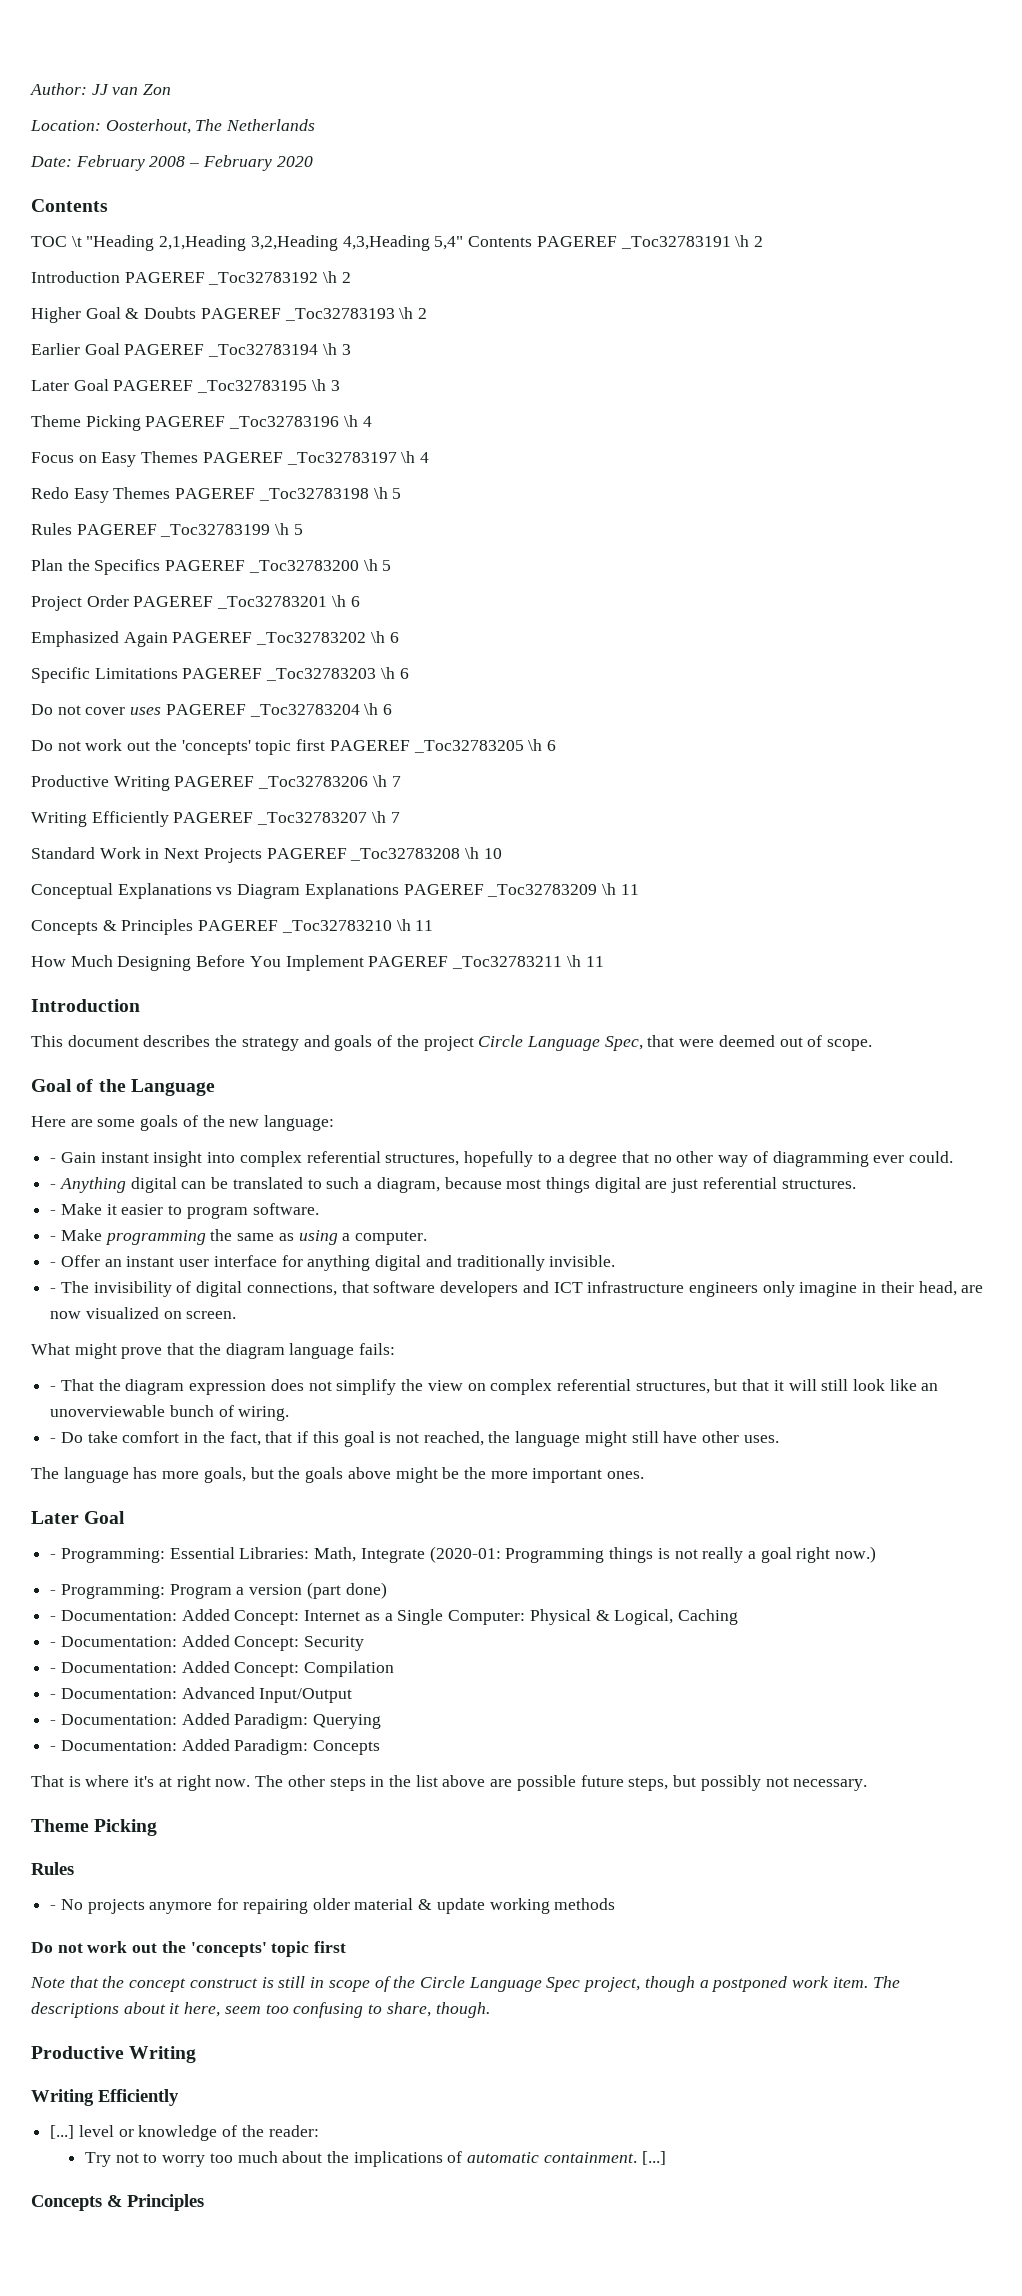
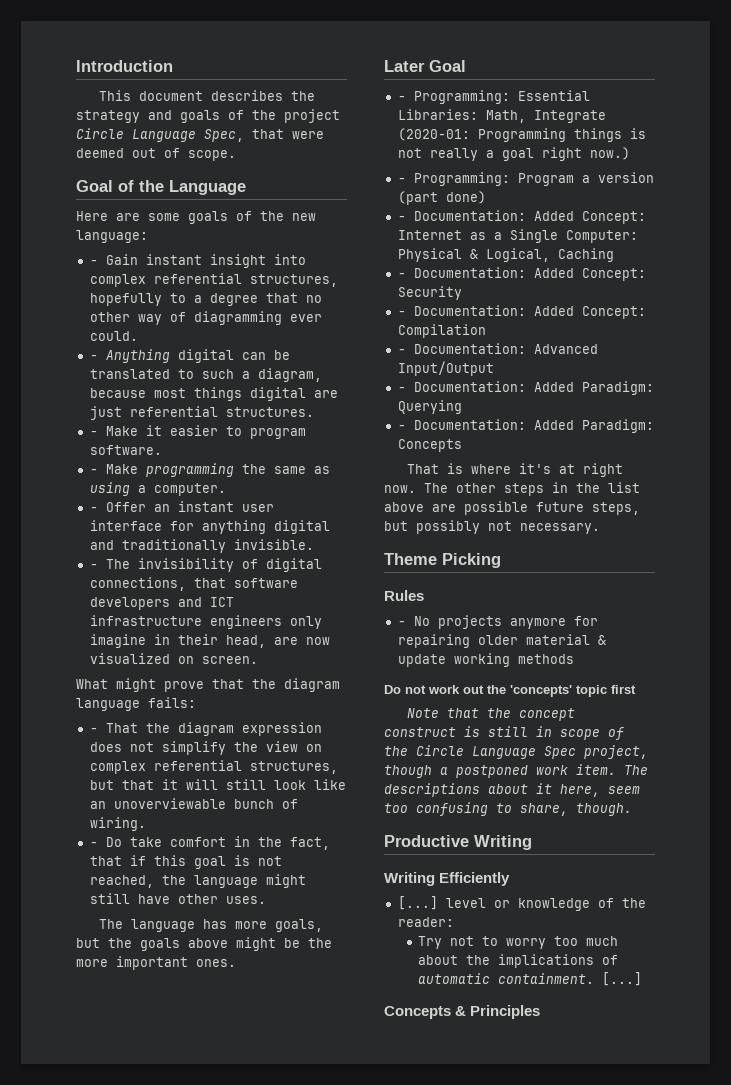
- Author: JJ van Zon
- Location: Oosterhout, The Netherlands
- Date: February 2008 – February 2020
- Contents
- TOC \t "Heading 2,1,Heading 3,2,Heading 4,3,Heading 5,4" Contents PAGEREF _Toc32783191 \h 2
- Introduction PAGEREF _Toc32783192 \h 2
- Higher Goal & Doubts PAGEREF _Toc32783193 \h 2
- Earlier Goal PAGEREF _Toc32783194 \h 3
- Later Goal PAGEREF _Toc32783195 \h 3
- Theme Picking PAGEREF _Toc32783196 \h 4
- Focus on Easy Themes PAGEREF _Toc32783197 \h 4
- Redo Easy Themes PAGEREF _Toc32783198 \h 5
- Rules PAGEREF _Toc32783199 \h 5
- Plan the Specifics PAGEREF _Toc32783200 \h 5
- Project Order PAGEREF _Toc32783201 \h 6
- Emphasized Again PAGEREF _Toc32783202 \h 6
- Specific Limitations PAGEREF _Toc32783203 \h 6
- Do not cover uses PAGEREF _Toc32783204 \h 6
- Do not work out the 'concepts' topic first PAGEREF _Toc32783205 \h 6
- Productive Writing PAGEREF _Toc32783206 \h 7
- Writing Efficiently PAGEREF _Toc32783207 \h 7
- Standard Work in Next Projects PAGEREF _Toc32783208 \h 10
- Conceptual Explanations vs Diagram Explanations PAGEREF _Toc32783209 \h 11
- Concepts & Principles PAGEREF _Toc32783210 \h 11
- How Much Designing Before You Implement PAGEREF _Toc32783211 \h 11

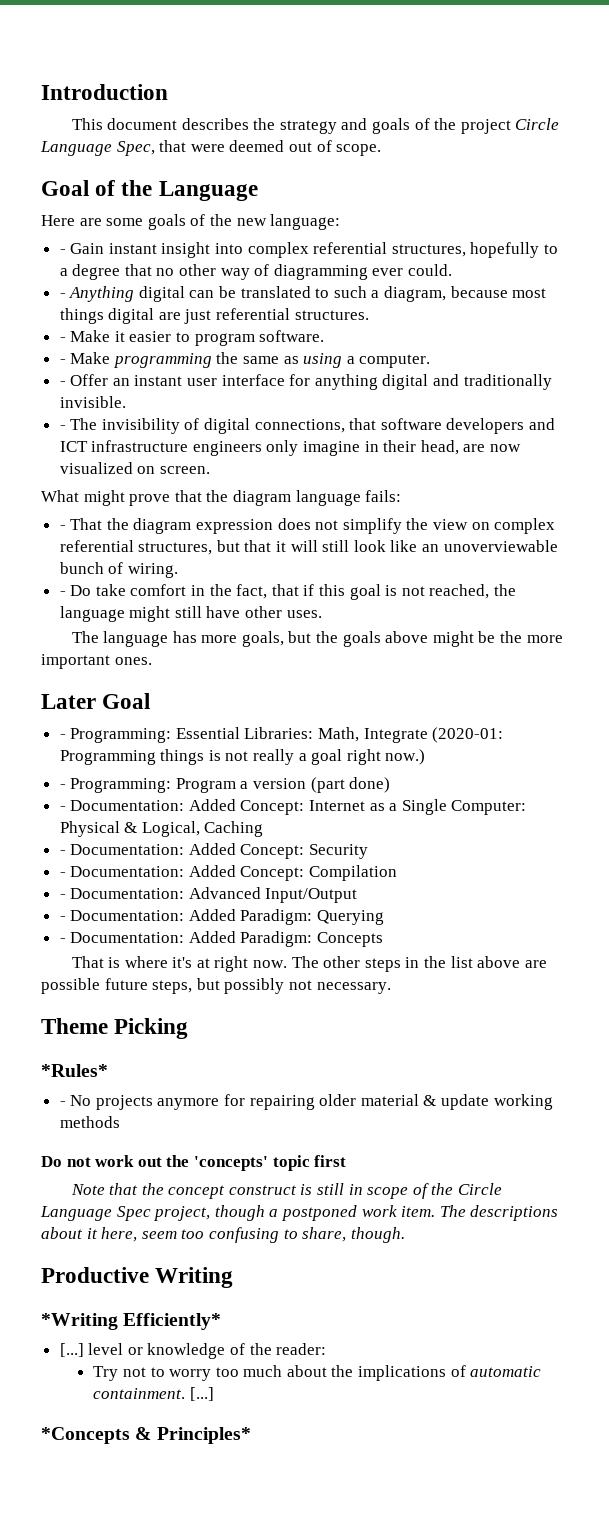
- Rules
+ *Rules*
- Writing Efficiently
+ *Writing Efficiently*
- Concepts & Principles
+ *Concepts & Principles*

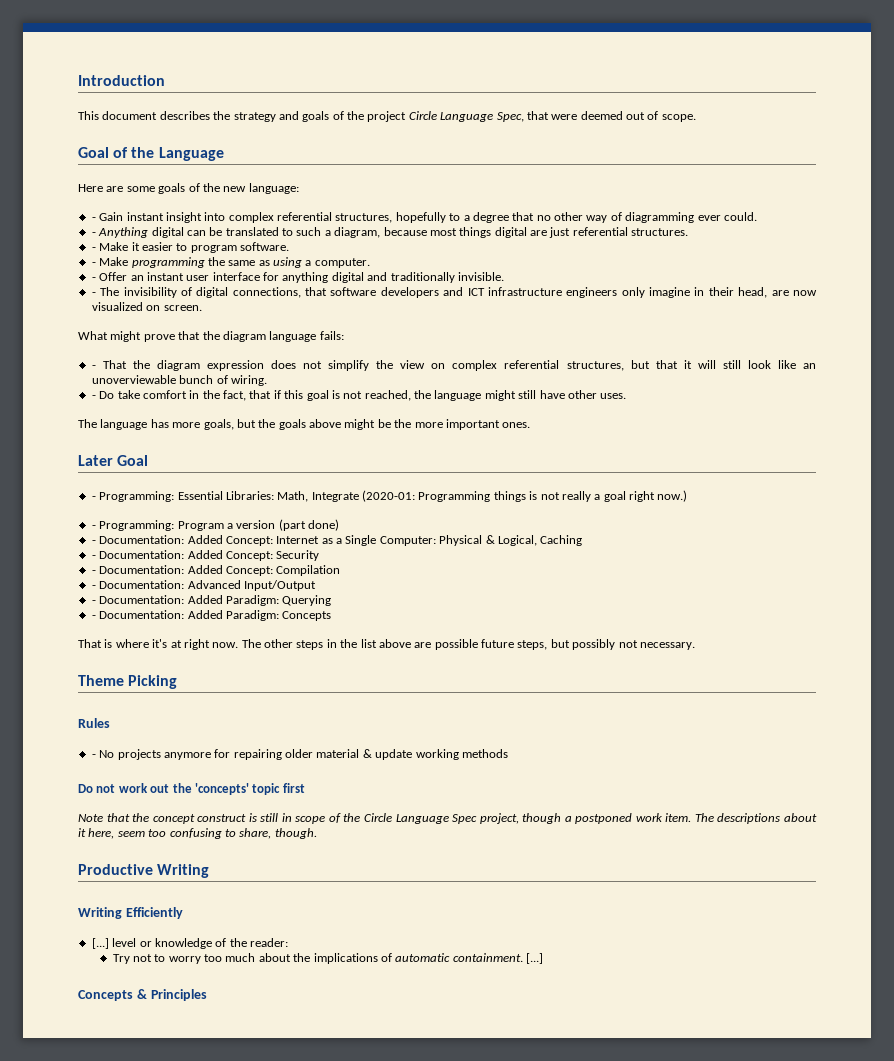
- *Rules*
+ Rules
- *Writing Efficiently*
+ Writing Efficiently
- *Concepts & Principles*
+ Concepts & Principles

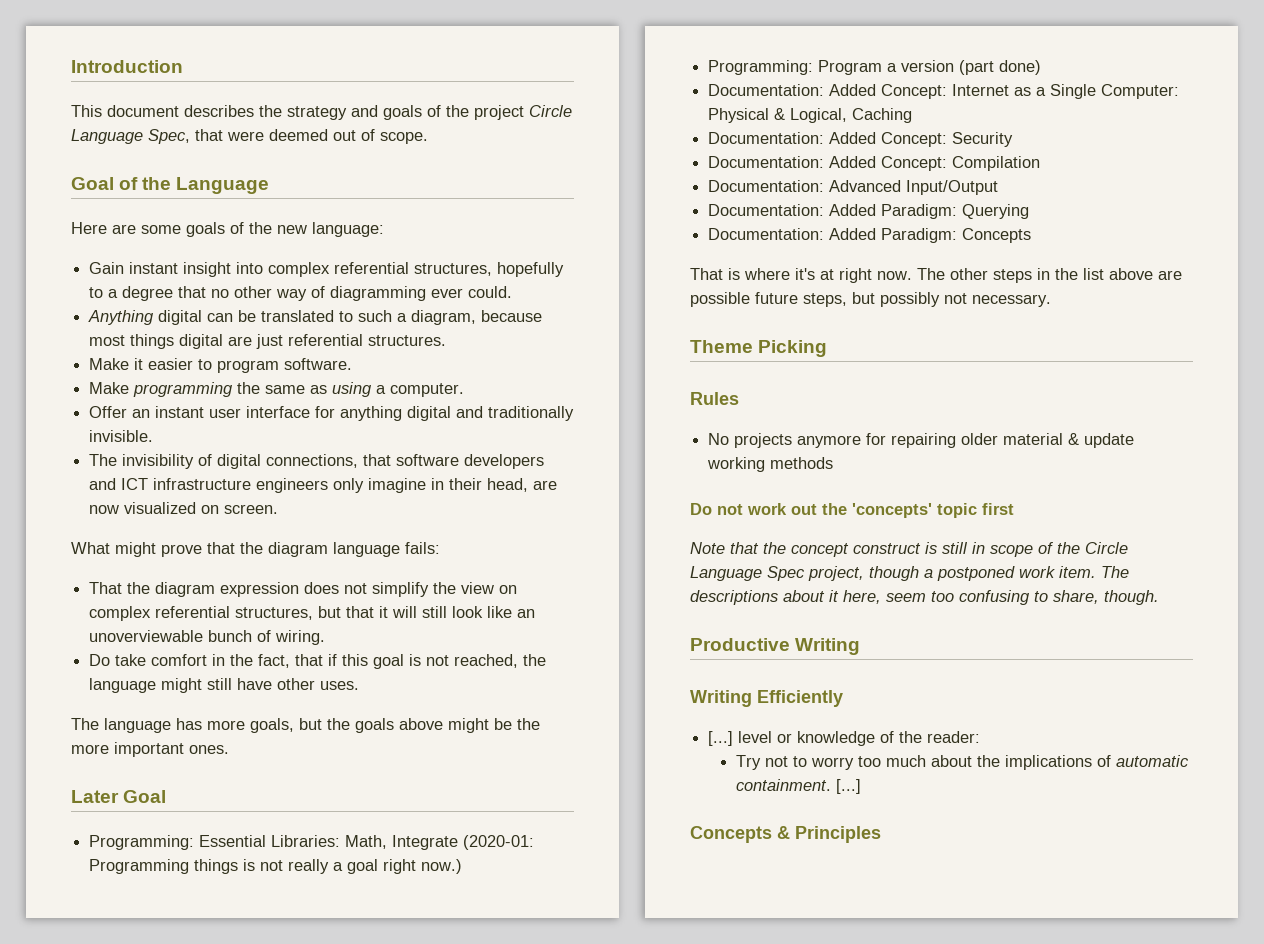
- - Gain instant insight into complex referential structures, hopefully to a degree that no other way of diagramming ever could.
+ Gain instant insight into complex referential structures, hopefully to a degree that no other way of diagramming ever could.
- - Anything digital can be translated to such a diagram, because most things digital are just referential structures.
+ Anything digital can be translated to such a diagram, because most things digital are just referential structures.
- - Make it easier to program software.
+ Make it easier to program software.
- - Make programming the same as using a computer.
+ Make programming the same as using a computer.
- - Offer an instant user interface for anything digital and traditionally invisible.
+ Offer an instant user interface for anything digital and traditionally invisible.
- - The invisibility of digital connections, that software developers and ICT infrastructure engineers only imagine in their head, are now visualized on screen.
+ The invisibility of digital connections, that software developers and ICT infrastructure engineers only imagine in their head, are now visualized on screen.
- - That the diagram expression does not simplify the view on complex referential structures, but that it will still look like an unoverviewable bunch of wiring.
+ That the diagram expression does not simplify the view on complex referential structures, but that it will still look like an unoverviewable bunch of wiring.
- - Do take comfort in the fact, that if this goal is not reached, the language might still have other uses.
+ Do take comfort in the fact, that if this goal is not reached, the language might still have other uses.
- - Programming: Essential Libraries: Math, Integrate (2020-01: Programming things is not really a goal right now.)
+ Programming: Essential Libraries: Math, Integrate (2020-01: Programming things is not really a goal right now.)
- - Programming: Program a version (part done)
+ Programming: Program a version (part done)
- - Documentation: Added Concept: Internet as a Single Computer: Physical & Logical, Caching
+ Documentation: Added Concept: Internet as a Single Computer: Physical & Logical, Caching
- - Documentation: Added Concept: Security
+ Documentation: Added Concept: Security
- - Documentation: Added Concept: Compilation
+ Documentation: Added Concept: Compilation
- - Documentation: Advanced Input/Output
+ Documentation: Advanced Input/Output
- - Documentation: Added Paradigm: Querying
+ Documentation: Added Paradigm: Querying
- - Documentation: Added Paradigm: Concepts
+ Documentation: Added Paradigm: Concepts
- - No projects anymore for repairing older material & update working methods
+ No projects anymore for repairing older material & update working methods

